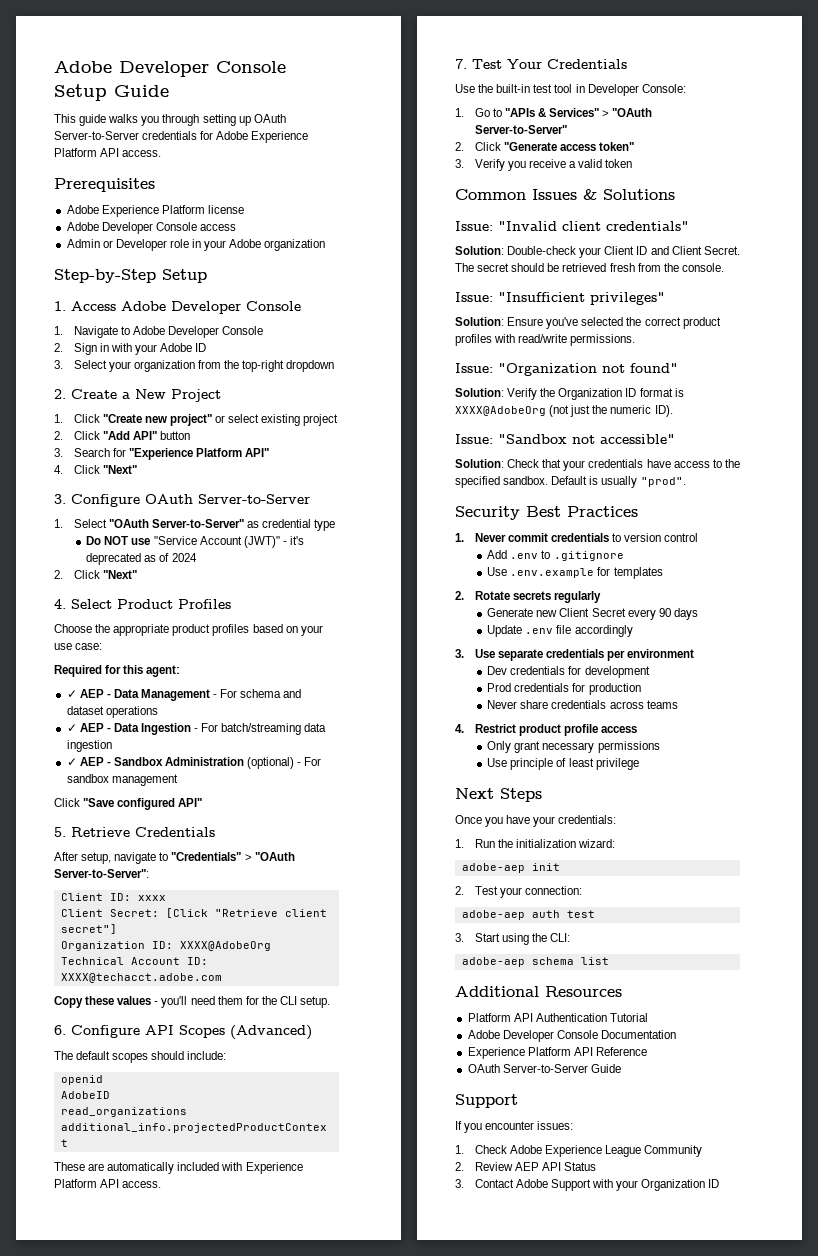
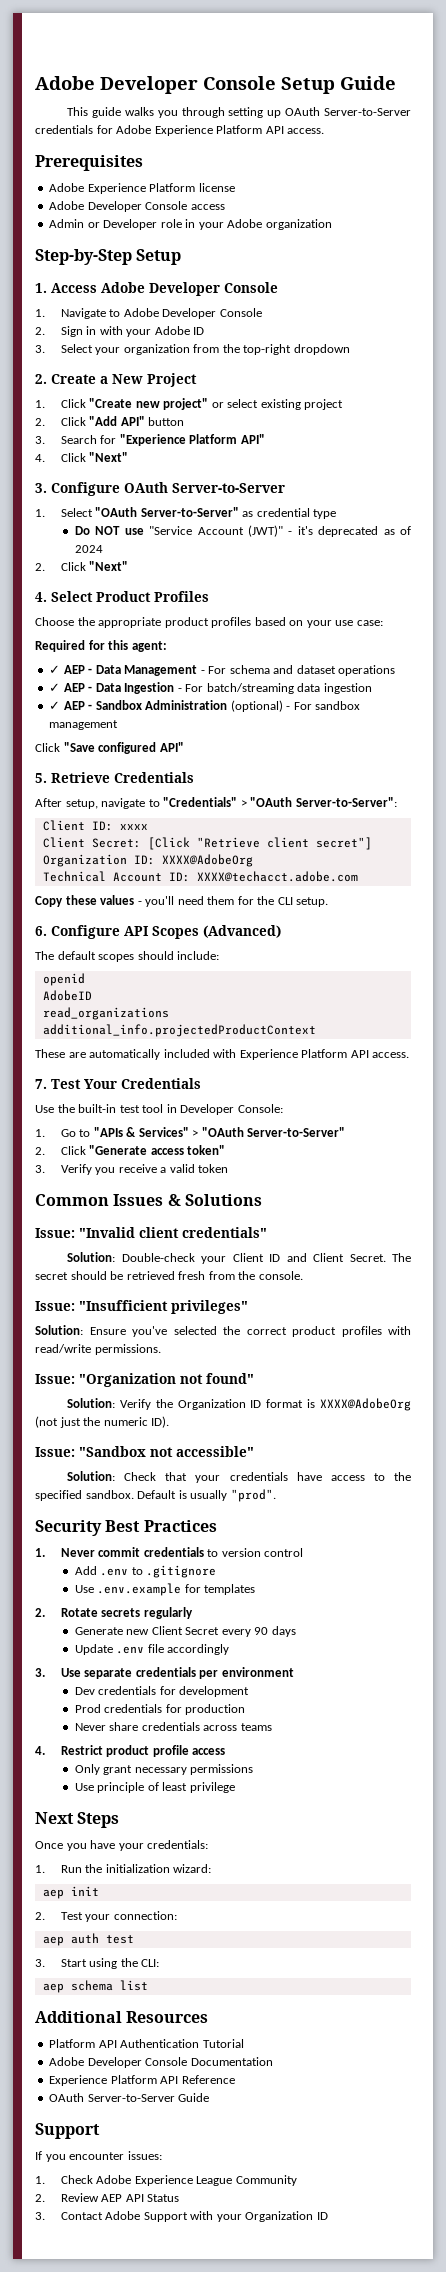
- adobe-aep init
+ aep init
- adobe-aep auth test
+ aep auth test
- adobe-aep schema list
+ aep schema list

